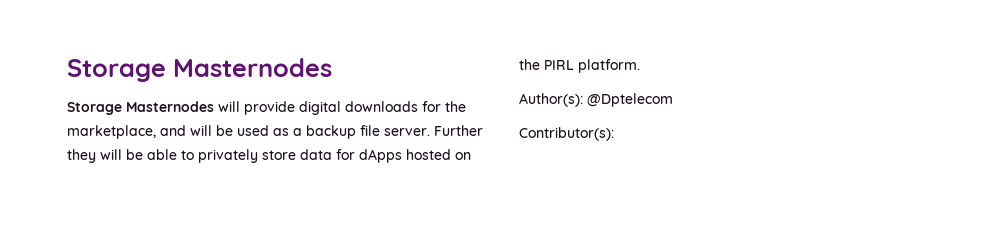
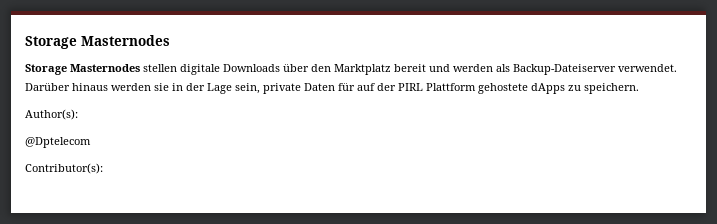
- Storage Masternodes will provide digital downloads for the marketplace, and will be used as a backup file server. Further they will be able to privately store data for dApps hosted on the PIRL platform.
+ Storage Masternodes stellen digitale Downloads über den Marktplatz bereit und werden als Backup-Dateiserver verwendet. Darüber hinaus werden sie in der Lage sein, private Daten für auf der PIRL Plattform gehostete dApps zu speichern.
- Author(s): @Dptelecom
+ Author(s):
+ @Dptelecom

